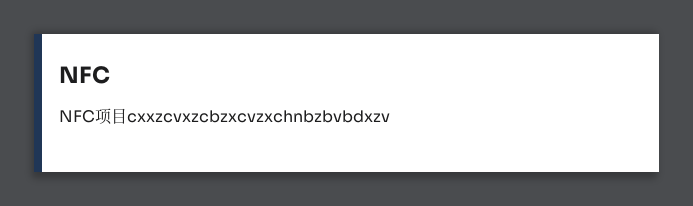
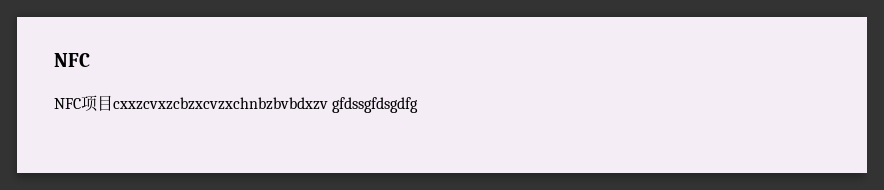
- NFC项目cxxzcvxzcbzxcvzxchnbzbvbdxzv
+ NFC项目cxxzcvxzcbzxcvzxchnbzbvbdxzv gfdssgfdsgdfg

